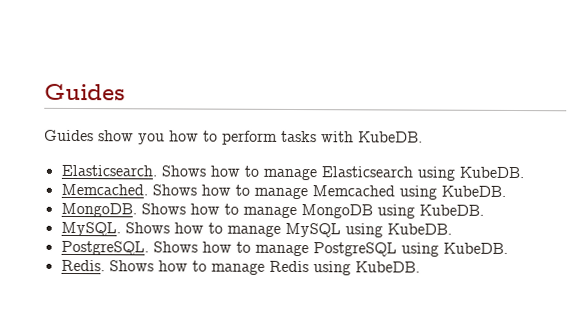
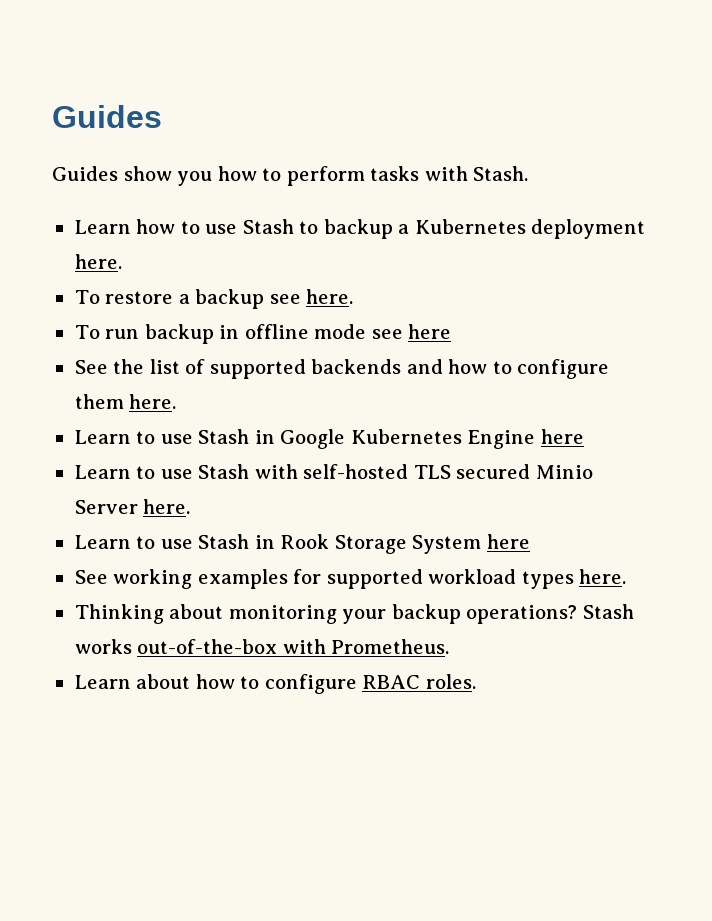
- Guides show you how to perform tasks with KubeDB.
- Elasticsearch. Shows how to manage Elasticsearch using KubeDB.
- Memcached. Shows how to manage Memcached using KubeDB.
- MongoDB. Shows how to manage MongoDB using KubeDB.
- MySQL. Shows how to manage MySQL using KubeDB.
- PostgreSQL. Shows how to manage PostgreSQL using KubeDB.
- Redis. Shows how to manage Redis using KubeDB.
+ Guides show you how to perform tasks with Stash.
+ Learn how to use Stash to backup a Kubernetes deployment here.
+ To restore a backup see here.
+ To run backup in offline mode see here
+ See the list of supported backends and how to configure them here.
+ Learn to use Stash in Google Kubernetes Engine here
+ Learn to use Stash with self-hosted TLS secured Minio Server here.
+ Learn to use Stash in Rook Storage System here
+ See working examples for supported workload types here.
+ Thinking about monitoring your backup operations? Stash works out-of-the-box with Prometheus.
+ Learn about how to configure RBAC roles.

